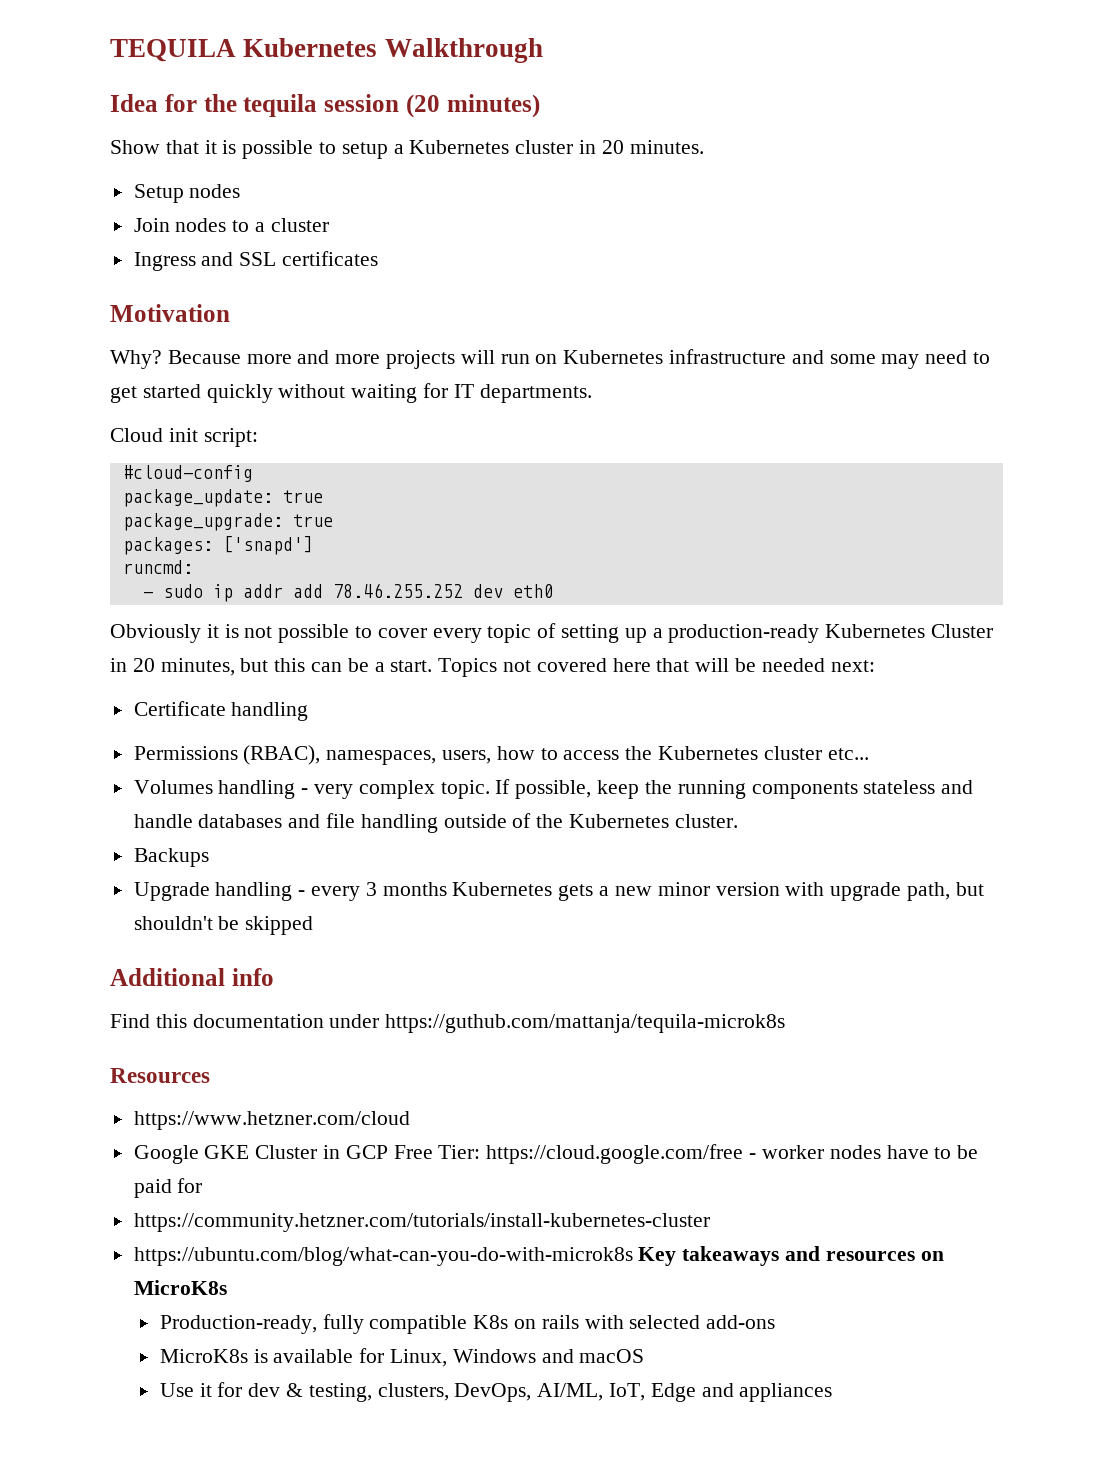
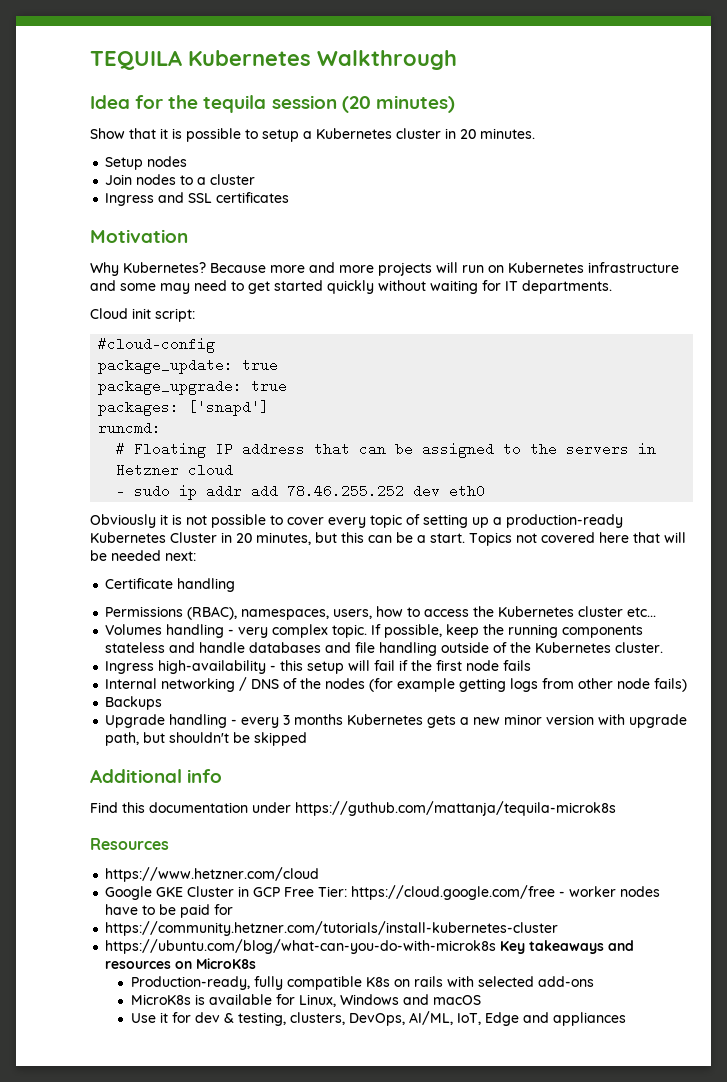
- Why?
+ Why Kubernetes?
+ # Floating IP address that can be assigned to the servers in Hetzner cloud
+ Ingress high-availability - this setup will fail if the first node fails
+ Internal networking / DNS of the nodes (for example getting logs from other node fails)

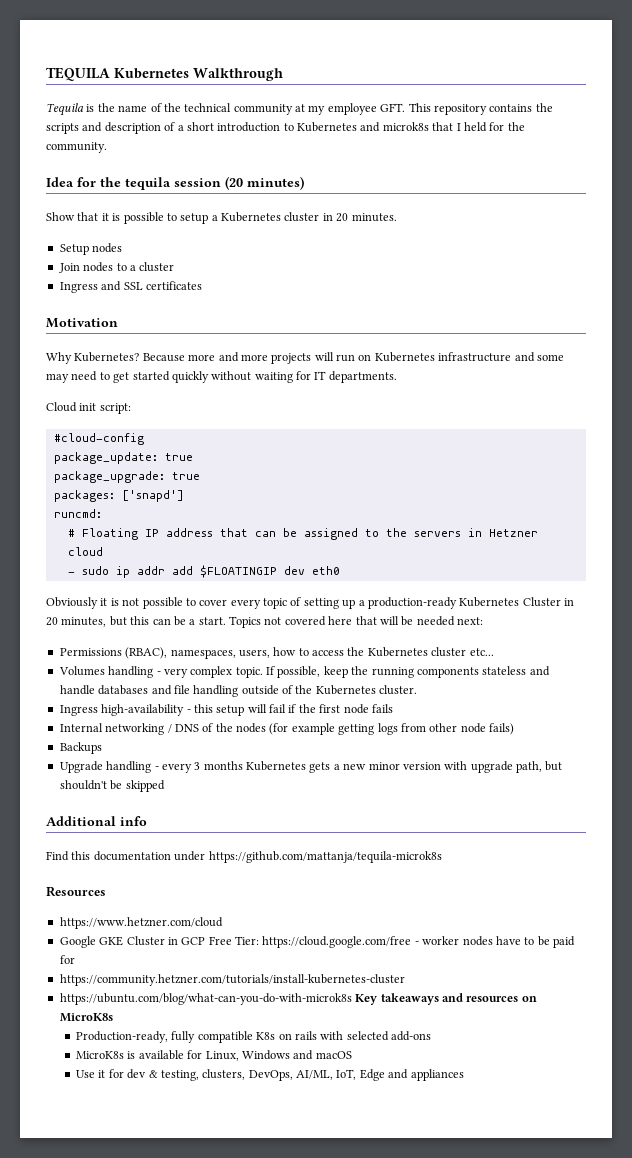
+ Tequila is the name of the technical community at my employee GFT. This repository contains the scripts and description of a short introduction to Kubernetes and microk8s that I held for the community.
- - sudo ip addr add 78.46.255.252 dev eth0
+ - sudo ip addr add $FLOATINGIP dev eth0
- Certificate handling
- Find this documentation under https://guthub.com/mattanja/tequila-microk8s
+ Find this documentation under https://github.com/mattanja/tequila-microk8s

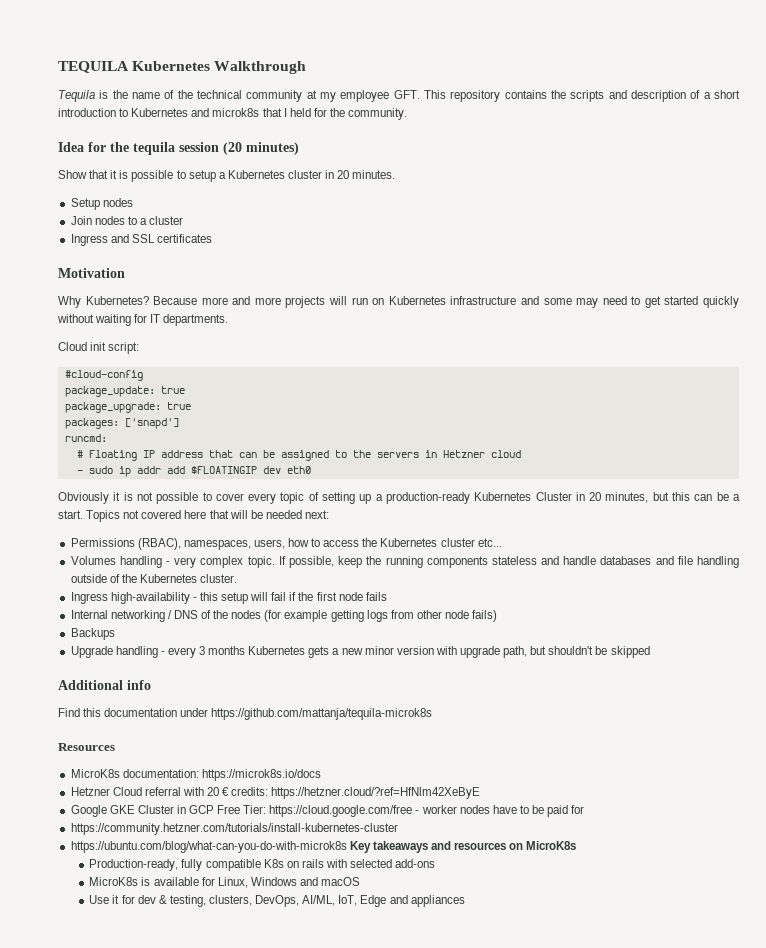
- https://www.hetzner.com/cloud
+ MicroK8s documentation: https://microk8s.io/docs
+ Hetzner Cloud referral with 20 € credits: https://hetzner.cloud/?ref=HfNlm42XeByE

